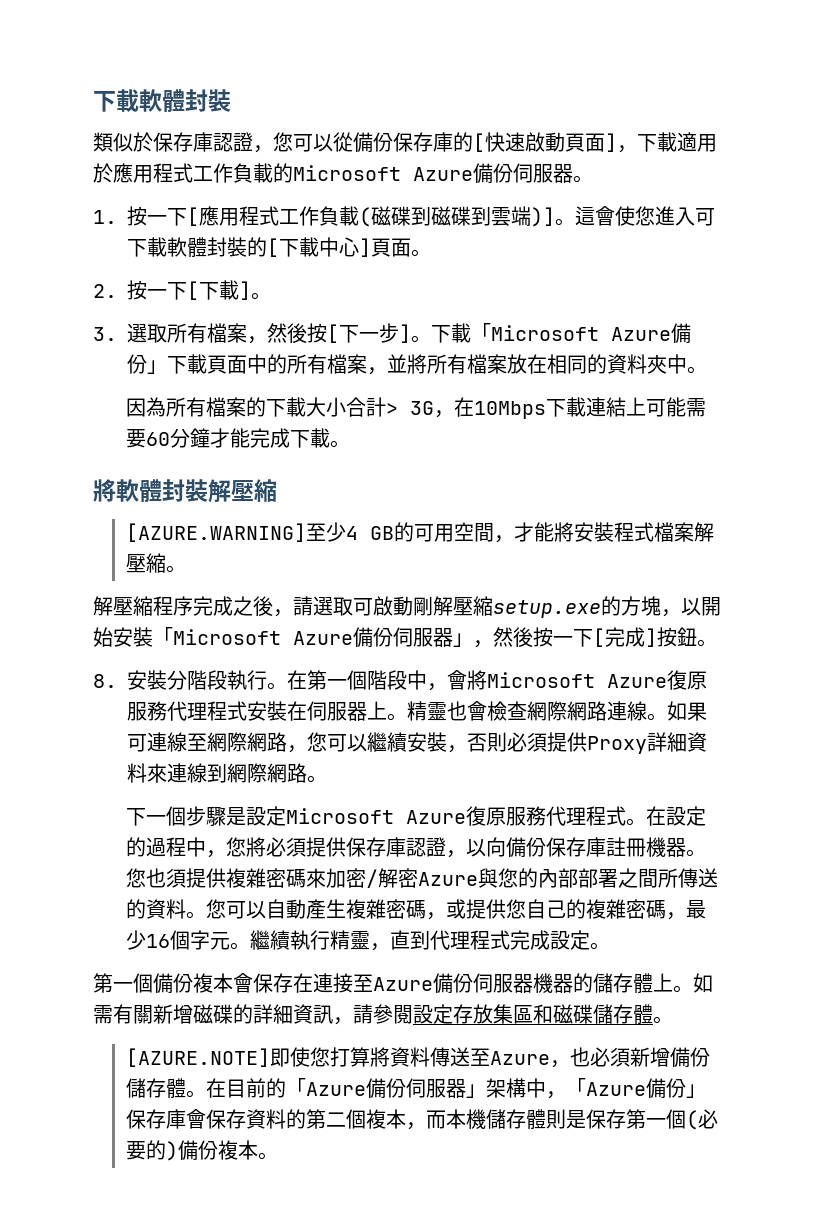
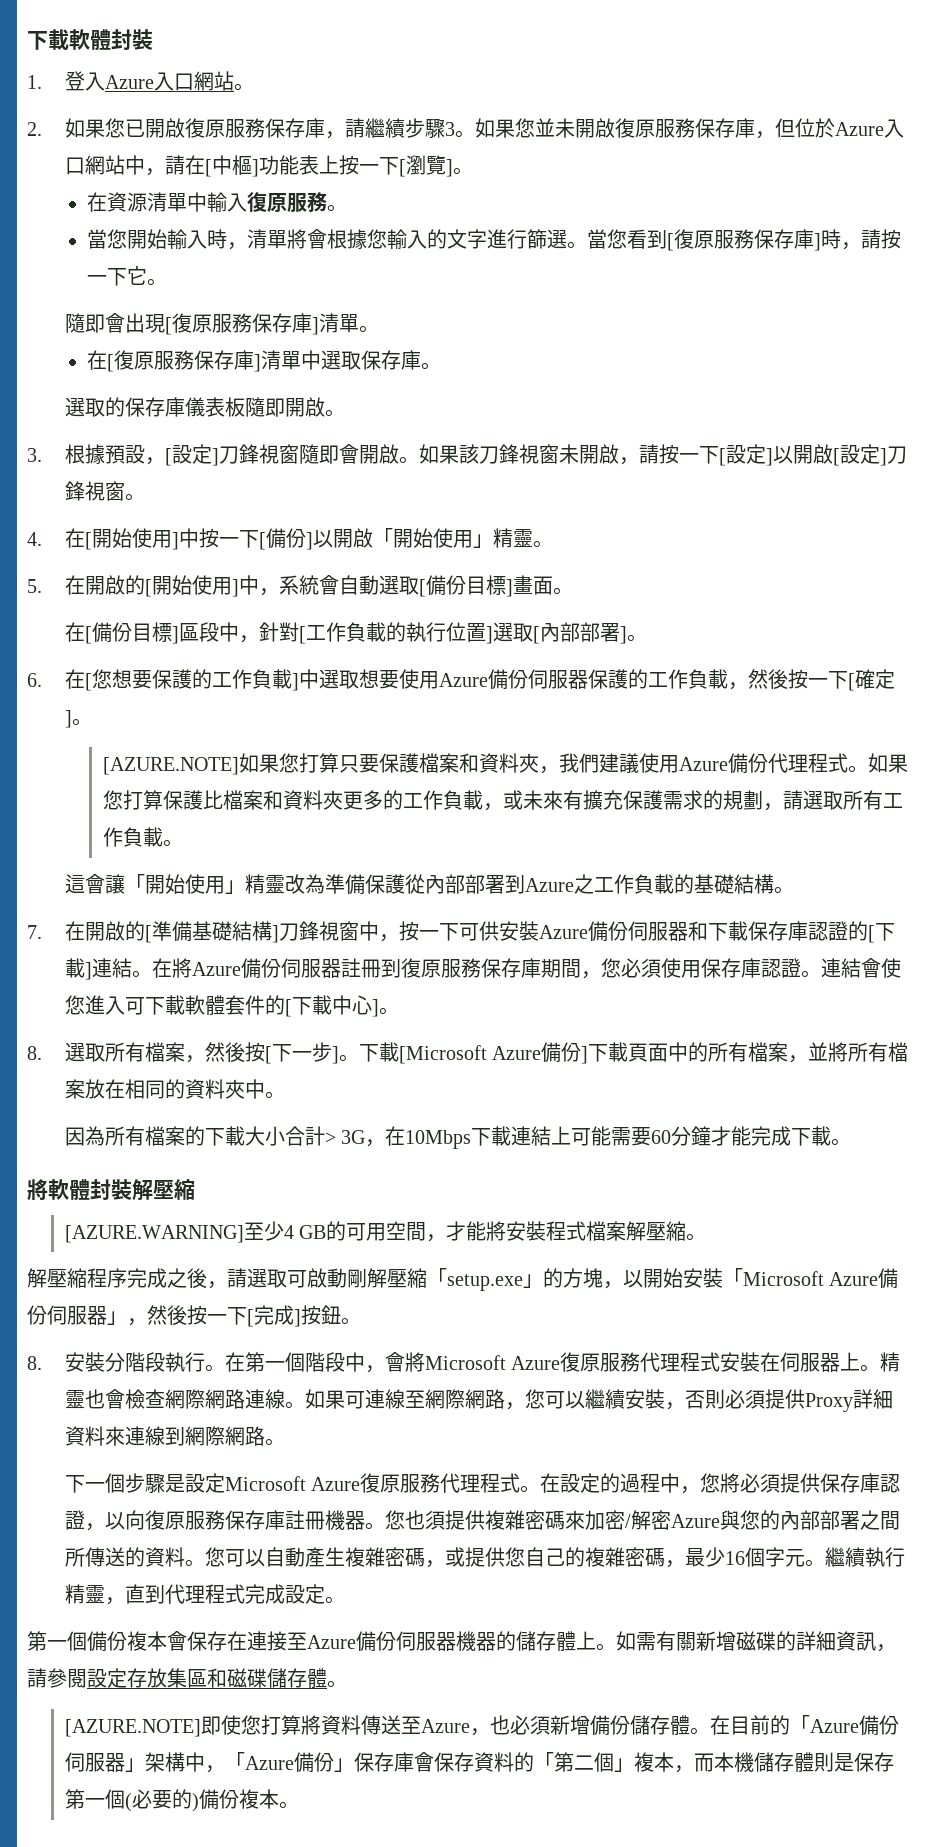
- 類似於保存庫認證，您可以從備份保存庫的[快速啟動頁面]，下載適用於應用程式工作負載的Microsoft Azure備份伺服器。
- 1.按一下[應用程式工作負載(磁碟到磁碟到雲端)]。這會使您進入可下載軟體封裝的[下載中心]頁面。
- 2.按一下[下載]。
- 3.選取所有檔案，然後按[下一步]。
+ 1.登入Azure入口網站。
+ 2.如果您已開啟復原服務保存庫，請繼續步驟3。如果您並未開啟復原服務保存庫，但位於Azure入口網站中，請在[中樞]功能表上按一下[瀏覽]。
+ 在資源清單中輸入復原服務。
+ 當您開始輸入時，清單將會根據您輸入的文字進行篩選。當您看到[復原服務保存庫]時，請按一下它。
+ 隨即會出現[復原服務保存庫]清單。
+ 在[復原服務保存庫]清單中選取保存庫。
+ 選取的保存庫儀表板隨即開啟。
+ 3.根據預設，[設定]刀鋒視窗隨即會開啟。如果該刀鋒視窗未開啟，請按一下[設定]以開啟[設定]刀鋒視窗。
+ 4.在[開始使用]中按一下[備份]以開啟「開始使用」精靈。
+ 5.在開啟的[開始使用]中，系統會自動選取[備份目標]畫面。
+ 在[備份目標]區段中，針對[工作負載的執行位置]選取[內部部署]。
+ 6.在[您想要保護的工作負載]中選取想要使用Azure備份伺服器保護的工作負載，然後按一下[確定]。
+ [AZURE.NOTE]如果您打算只要保護檔案和資料夾，我們建議使用Azure備份代理程式。如果您打算保護比檔案和資料夾更多的工作負載，或未來有擴充保護需求的規劃，請選取所有工作負載。
+ 這會讓「開始使用」精靈改為準備保護從內部部署到Azure之工作負載的基礎結構。
+ 7.在開啟的[準備基礎結構]刀鋒視窗中，按一下可供安裝Azure備份伺服器和下載保存庫認證的[下載]連結。在將Azure備份伺服器註冊到復原服務保存庫期間，您必須使用保存庫認證。連結會使您進入可下載軟體套件的[下載中心]。
+ 8.選取所有檔案，然後按[下一步]。
- 下載「Microsoft Azure備份」下載頁面中的所有檔案，並將所有檔案放在相同的資料夾中。
+ 下載[Microsoft Azure備份]下載頁面中的所有檔案，並將所有檔案放在相同的資料夾中。
- 解壓縮程序完成之後，請選取可啟動剛解壓縮setup.exe的方塊，以開始安裝「Microsoft Azure備份伺服器」，然後按一下[完成]按鈕。
+ 解壓縮程序完成之後，請選取可啟動剛解壓縮「setup.exe」的方塊，以開始安裝「Microsoft Azure備份伺服器」，然後按一下[完成]按鈕。
- 在設定的過程中，您將必須提供保存庫認證，以向備份保存庫註冊機器。
+ 在設定的過程中，您將必須提供保存庫認證，以向復原服務保存庫註冊機器。
- 在目前的「Azure備份伺服器」架構中，「Azure備份」保存庫會保存資料的第二個複本，而本機儲存體則是保存第一個(必要的)備份複本。
+ 在目前的「Azure備份伺服器」架構中，「Azure備份」保存庫會保存資料的「第二個」複本，而本機儲存體則是保存第一個(必要的)備份複本。

